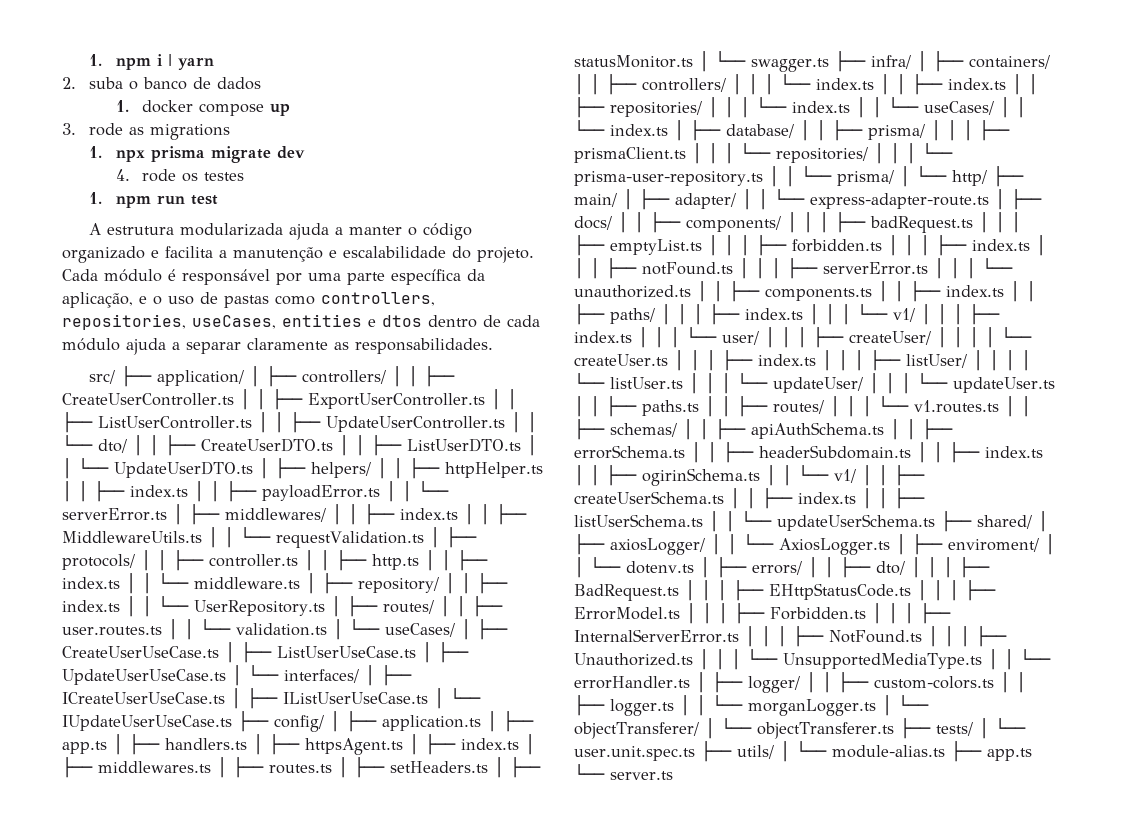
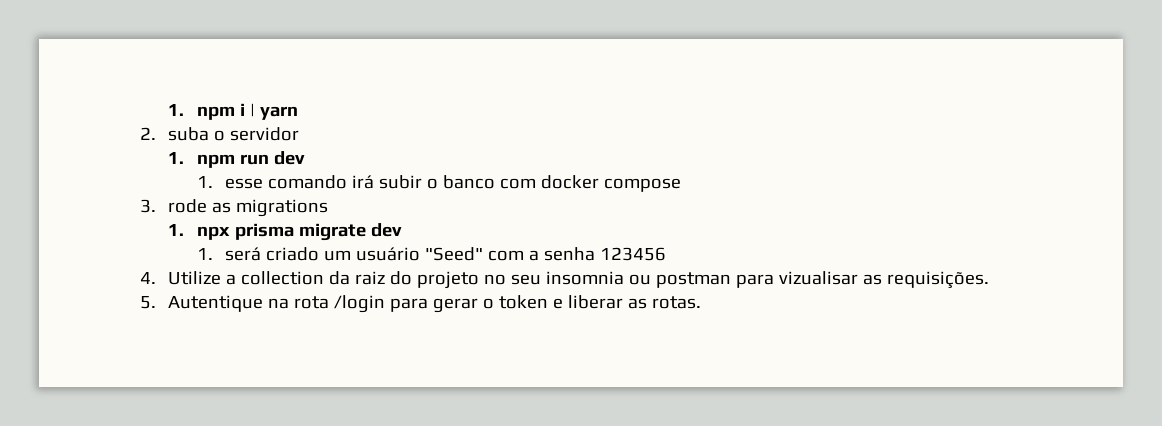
- 2. suba o banco de dados
- 1. docker compose up
+ 2. suba o servidor
+ 1. npm run dev
+ 1. esse comando irá subir o banco com docker compose
- 4. rode os testes
- 1. npm run test
- A estrutura modularizada ajuda a manter o código organizado e facilita a manutenção e escalabilidade do projeto. Cada módulo é responsável por uma parte específica da aplicação, e o uso de pastas como controllers, repositories, useCases, entities e dtos dentro de cada módulo ajuda a separar claramente as responsabilidades.
- src/ ├── application/ │ ├── controllers/ │ │ ├── CreateUserController.ts │ │ ├── ExportUserController.ts │ │ ├── ListUserController.ts │ │ ├── UpdateUserController.ts │ │ └── dto/ │ │ ├── CreateUserDTO.ts │ │ ├── ListUserDTO.ts │ │ └── UpdateUserDTO.ts │ ├── helpers/ │ │ ├── httpHelper.ts │ │ ├── index.ts │ │ ├── payloadError.ts │ │ └── serverError.ts │ ├── middlewares/ │ │ ├── index.ts │ │ ├── MiddlewareUtils.ts │ │ └── requestValidation.ts │ ├── protocols/ │ │ ├── controller.ts │ │ ├── http.ts │ │ ├── index.ts │ │ └── middleware.ts │ ├── repository/ │ │ ├── index.ts │ │ └── UserRepository.ts │ ├── routes/ │ │ ├── user.routes.ts │ │ └── validation.ts │ └── useCases/ │ ├── CreateUserUseCase.ts │ ├── ListUserUseCase.ts │ ├── UpdateUserUseCase.ts │ └── interfaces/ │ ├── ICreateUserUseCase.ts │ ├── IListUserUseCase.ts │ └── IUpdateUserUseCase.ts ├── config/ │ ├── application.ts │ ├── app.ts │ ├── handlers.ts │ ├── httpsAgent.ts │ ├── index.ts │ ├── middlewares.ts │ ├── routes.ts │ ├── setHeaders.ts │ ├── statusMonitor.ts │ └── swagger.ts ├── infra/ │ ├── containers/ │ │ ├── controllers/ │ │ │ └── index.ts │ │ ├── index.ts │ │ ├── repositories/ │ │ │ └── index.ts │ │ └── useCases/ │ │ └── index.ts │ ├── database/ │ │ ├── prisma/ │ │ │ ├── prismaClient.ts │ │ │ └── repositories/ │ │ │ └── prisma-user-repository.ts │ │ └── prisma/ │ └── http/ ├── main/ │ ├── adapter/ │ │ └── express-adapter-route.ts │ ├── docs/ │ │ ├── components/ │ │ │ ├── badRequest.ts │ │ │ ├── emptyList.ts │ │ │ ├── forbidden.ts │ │ │ ├── index.ts │ │ │ ├── notFound.ts │ │ │ ├── serverError.ts │ │ │ └── unauthorized.ts │ │ ├── components.ts │ │ ├── index.ts │ │ ├── paths/ │ │ │ ├── index.ts │ │ │ └── v1/ │ │ │ ├── index.ts │ │ │ └── user/ │ │ │ ├── createUser/ │ │ │ │ └── createUser.ts │ │ │ ├── index.ts │ │ │ ├── listUser/ │ │ │ │ └── listUser.ts │ │ │ └── updateUser/ │ │ │ └── updateUser.ts │ │ ├── paths.ts │ │ ├── routes/ │ │ │ └── v1.routes.ts │ │ ├── schemas/ │ │ ├── apiAuthSchema.ts │ │ ├── errorSchema.ts │ │ ├── headerSubdomain.ts │ │ ├── index.ts │ │ ├── ogirinSchema.ts │ │ └── v1/ │ │ ├── createUserSchema.ts │ │ ├── index.ts │ │ ├── listUserSchema.ts │ │ └── updateUserSchema.ts ├── shared/ │ ├── axiosLogger/ │ │ └── AxiosLogger.ts │ ├── enviroment/ │ │ └── dotenv.ts │ ├── errors/ │ │ ├── dto/ │ │ │ ├── BadRequest.ts │ │ │ ├── EHttpStatusCode.ts │ │ │ ├── ErrorModel.ts │ │ │ ├── Forbidden.ts │ │ │ ├── InternalServerError.ts │ │ │ ├── NotFound.ts │ │ │ ├── Unauthorized.ts │ │ │ └── UnsupportedMediaType.ts │ │ └── errorHandler.ts │ ├── logger/ │ │ ├── custom-colors.ts │ │ ├── logger.ts │ │ └── morganLogger.ts │ └── objectTransferer/ │ └── objectTransferer.ts ├── tests/ │ └── user.unit.spec.ts ├── utils/ │ └── module-alias.ts ├── app.ts └── server.ts
+ 1. será criado um usuário "Seed" com a senha 123456
+ 4. Utilize a collection da raiz do projeto no seu insomnia ou postman para vizualisar as requisições.
+ 5. Autentique na rota /login para gerar o token e liberar as rotas.

